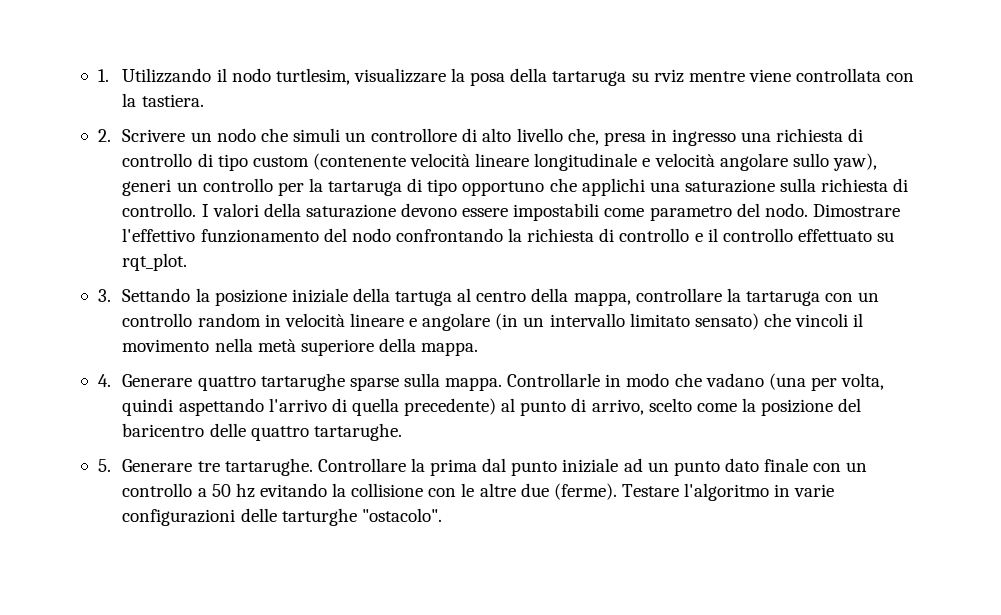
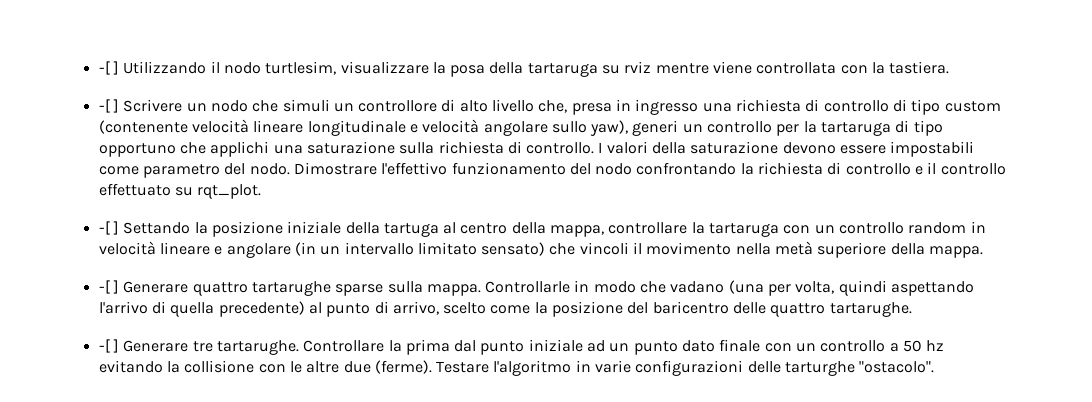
- 1. Utilizzando il nodo turtlesim, visualizzare la posa della tartaruga su rviz mentre viene controllata con la tastiera.
+ -[ ] Utilizzando il nodo turtlesim, visualizzare la posa della tartaruga su rviz mentre viene controllata con la tastiera.
- 2. Scrivere un nodo che simuli un controllore di alto livello che, presa in ingresso una richiesta di controllo di tipo custom (contenente velocità lineare longitudinale e velocità angolare sullo yaw), generi un controllo per la tartaruga di tipo opportuno che applichi una saturazione sulla richiesta di controllo.
+ -[ ] Scrivere un nodo che simuli un controllore di alto livello che, presa in ingresso una richiesta di controllo di tipo custom (contenente velocità lineare longitudinale e velocità angolare sullo yaw), generi un controllo per la tartaruga di tipo opportuno che applichi una saturazione sulla richiesta di controllo.
- 3. Settando la posizione iniziale della tartuga al centro della mappa, controllare la tartaruga con un controllo random in velocità lineare e angolare (in un intervallo limitato sensato) che vincoli il movimento nella metà superiore della mappa.
+ -[ ] Settando la posizione iniziale della tartuga al centro della mappa, controllare la tartaruga con un controllo random in velocità lineare e angolare (in un intervallo limitato sensato) che vincoli il movimento nella metà superiore della mappa.
- 4. Generare quattro tartarughe sparse sulla mappa.
+ -[ ] Generare quattro tartarughe sparse sulla mappa.
- 5. Generare tre tartarughe.
+ -[ ] Generare tre tartarughe.

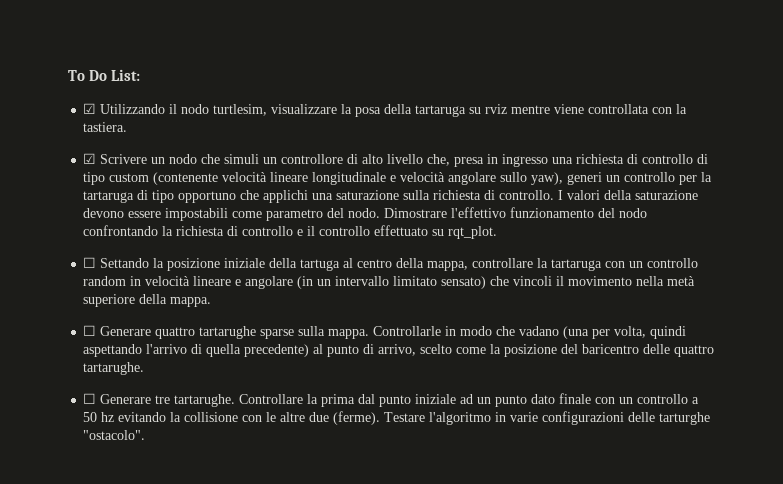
- -[ ] Utilizzando il nodo turtlesim, visualizzare la posa della tartaruga su rviz mentre viene controllata con la tastiera.
+ To Do List:
+ ☑ Utilizzando il nodo turtlesim, visualizzare la posa della tartaruga su rviz mentre viene controllata con la tastiera.
- -[ ] Scrivere un nodo che simuli un controllore di alto livello che, presa in ingresso una richiesta di controllo di tipo custom (contenente velocità lineare longitudinale e velocità angolare sullo yaw), generi un controllo per la tartaruga di tipo opportuno che applichi una saturazione sulla richiesta di controllo.
+ ☑ Scrivere un nodo che simuli un controllore di alto livello che, presa in ingresso una richiesta di controllo di tipo custom (contenente velocità lineare longitudinale e velocità angolare sullo yaw), generi un controllo per la tartaruga di tipo opportuno che applichi una saturazione sulla richiesta di controllo.
- -[ ] Settando la posizione iniziale della tartuga al centro della mappa, controllare la tartaruga con un controllo random in velocità lineare e angolare (in un intervallo limitato sensato) che vincoli il movimento nella metà superiore della mappa.
+ ☐ Settando la posizione iniziale della tartuga al centro della mappa, controllare la tartaruga con un controllo random in velocità lineare e angolare (in un intervallo limitato sensato) che vincoli il movimento nella metà superiore della mappa.
- -[ ] Generare quattro tartarughe sparse sulla mappa.
+ ☐ Generare quattro tartarughe sparse sulla mappa.
- -[ ] Generare tre tartarughe.
+ ☐ Generare tre tartarughe.

